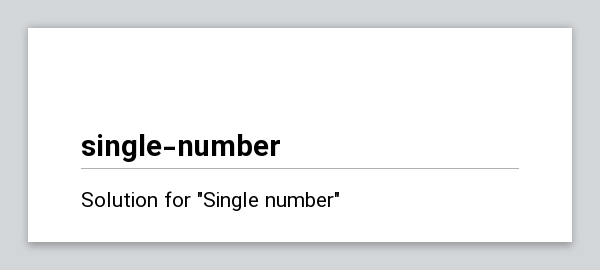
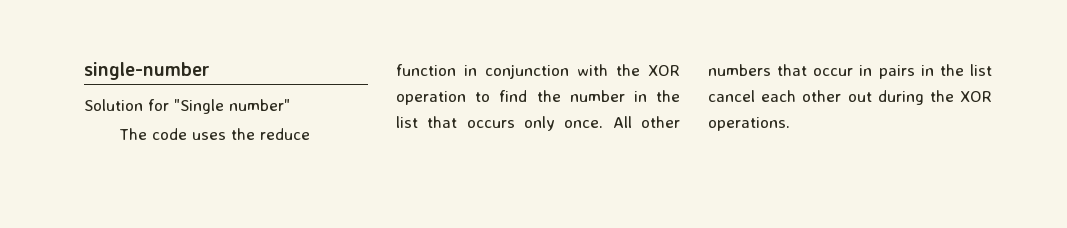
+ The code uses the reduce function in conjunction with the XOR operation to find the number in the list that occurs only once. All other numbers that occur in pairs in the list cancel each other out during the XOR operations.

